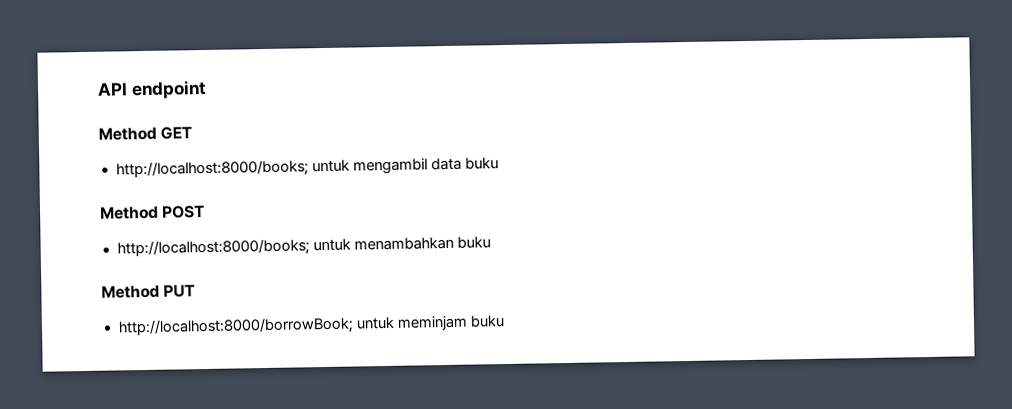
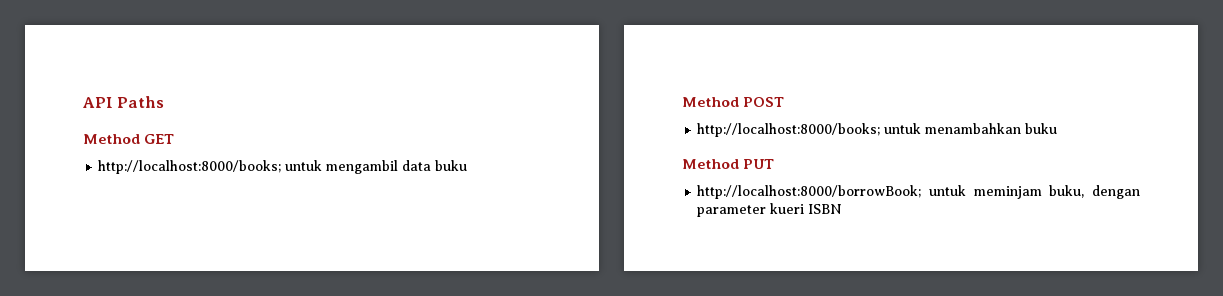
- API endpoint
+ API Paths
- http://localhost:8000/borrowBook; untuk meminjam buku
+ http://localhost:8000/borrowBook; untuk meminjam buku, dengan parameter kueri ISBN

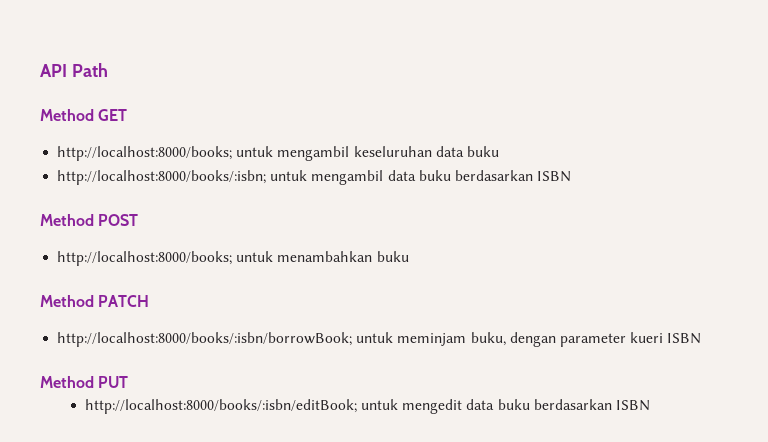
- API Paths
+ API Path
- http://localhost:8000/books; untuk mengambil data buku
+ http://localhost:8000/books; untuk mengambil keseluruhan data buku
+ http://localhost:8000/books/:isbn; untuk mengambil data buku berdasarkan ISBN
- Method PUT
- http://localhost:8000/borrowBook; untuk meminjam buku, dengan parameter kueri ISBN
+ Method PATCH
+ http://localhost:8000/books/:isbn/borrowBook; untuk meminjam buku, dengan parameter kueri ISBN
+ Method PUT
+ http://localhost:8000/books/:isbn/editBook; untuk mengedit data buku berdasarkan ISBN

